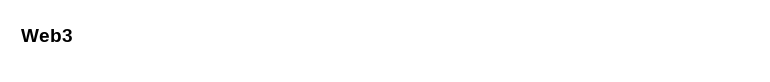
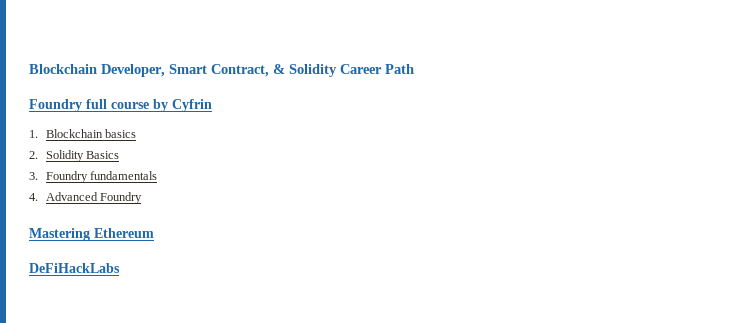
- Web3
+ Blockchain Developer, Smart Contract, & Solidity Career Path
+ Foundry full course by Cyfrin
+ 1. Blockchain basics
+ 2. Solidity Basics
+ 3. Foundry fundamentals
+ 4. Advanced Foundry
+ Mastering Ethereum
+ DeFiHackLabs

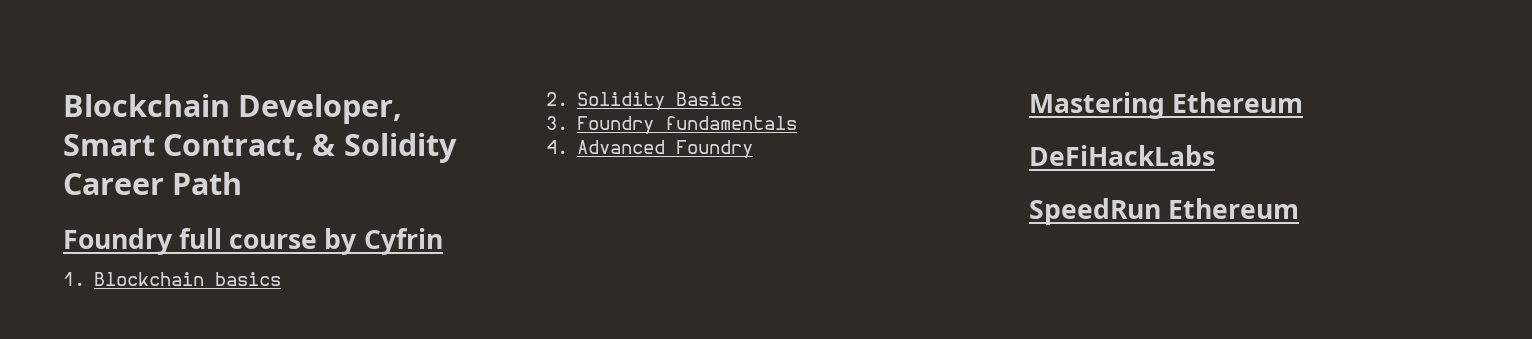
+ SpeedRun Ethereum

